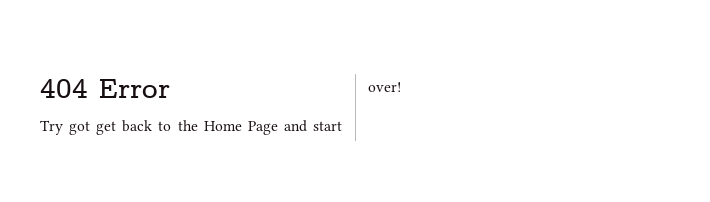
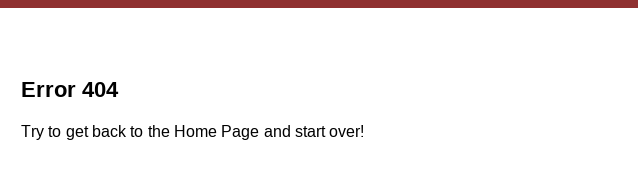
- 404 Error
+ Error 404
- Try got get back to the Home Page and start over!
+ Try to get back to the Home Page and start over!

